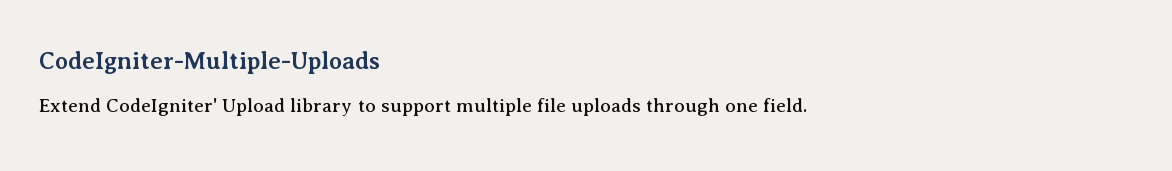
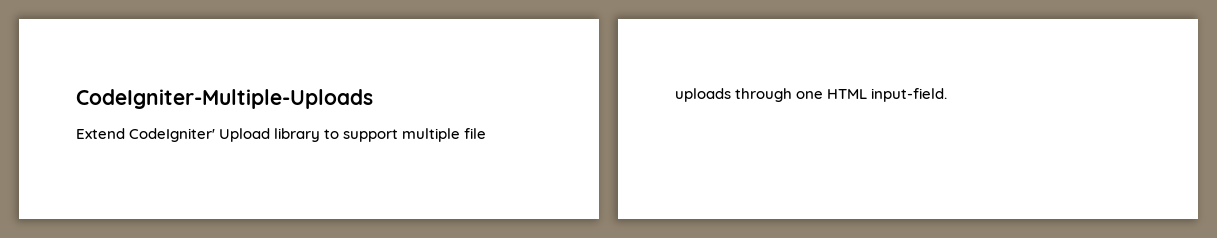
- Extend CodeIgniter' Upload library to support multiple file uploads through one field.
+ Extend CodeIgniter' Upload library to support multiple file uploads through one HTML input-field.

